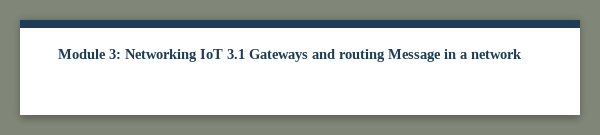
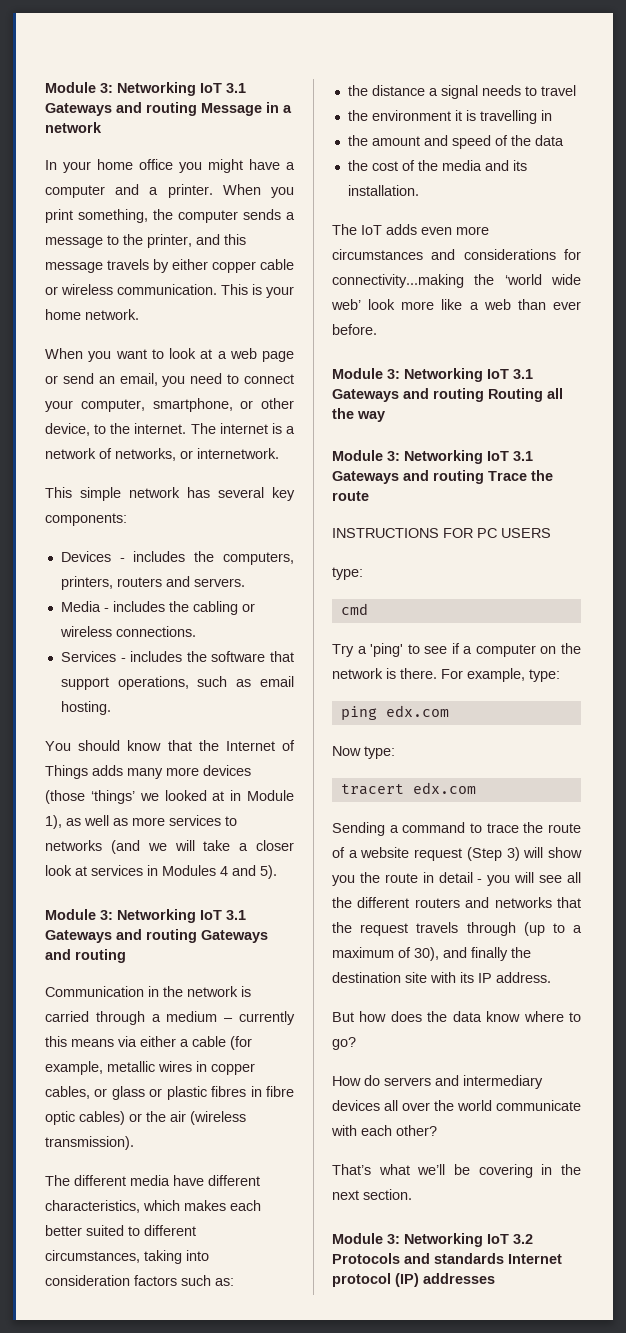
+ In your home office you might have a computer and a printer. When you print something, the computer sends a message to the printer, and this message travels by either copper cable or wireless communication. This is your home network.
+ When you want to look at a web page or send an email, you need to connect your computer, smartphone, or other device, to the internet. The internet is a network of networks, or internetwork.
+ This simple network has several key components:
+ Devices - includes the computers, printers, routers and servers.
+ Media - includes the cabling or wireless connections.
+ Services - includes the software that support operations, such as email hosting.
+ You should know that the Internet of Things adds many more devices (those ‘things’ we looked at in Module 1), as well as more services to networks (and we will take a closer look at services in Modules 4 and 5).
+ Module 3: Networking IoT 3.1 Gateways and routing Gateways and routing
+ Communication in the network is carried through a medium – currently this means via either a cable (for example, metallic wires in copper cables, or glass or plastic fibres in fibre optic cables) or the air (wireless transmission).
+ The different media have different characteristics, which makes each better suited to different circumstances, taking into consideration factors such as:
+ the distance a signal needs to travel
+ the environment it is travelling in
+ the amount and speed of the data
+ the cost of the media and its installation.
+ The IoT adds even more circumstances and considerations for connectivity...making the ‘world wide web’ look more like a web than ever before.
+ Module 3: Networking IoT 3.1 Gateways and routing Routing all the way
+ Module 3: Networking IoT 3.1 Gateways and routing Trace the route
+ INSTRUCTIONS FOR PC USERS
+ type:
+ cmd
+ Try a 'ping' to see if a computer on the network is there. For example, type:
+ ping edx.com
+ Now type:
+ tracert edx.com
+ Sending a command to trace the route of a website request (Step 3) will show you the route in detail - you will see all the different routers and networks that the request travels through (up to a maximum of 30), and finally the destination site with its IP address.
+ But how does the data know where to go?
+ How do servers and intermediary devices all over the world communicate with each other?
+ That’s what we’ll be covering in the next section.
+ Module 3: Networking IoT 3.2 Protocols and standards Internet protocol (IP) addresses

